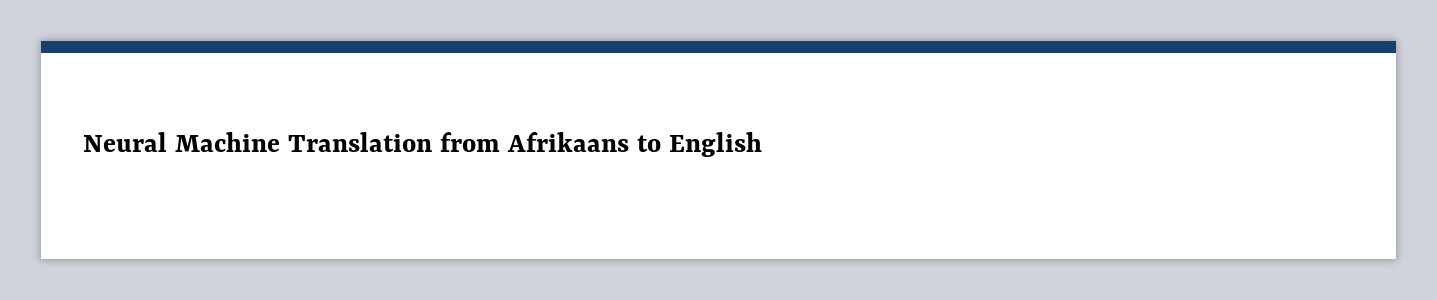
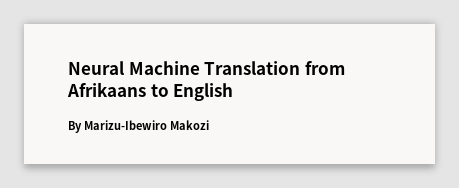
+ By Marizu-Ibewiro Makozi

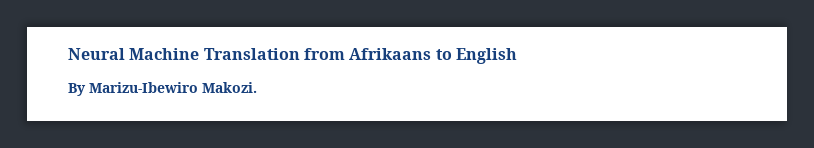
- By Marizu-Ibewiro Makozi
+ By Marizu-Ibewiro Makozi.

